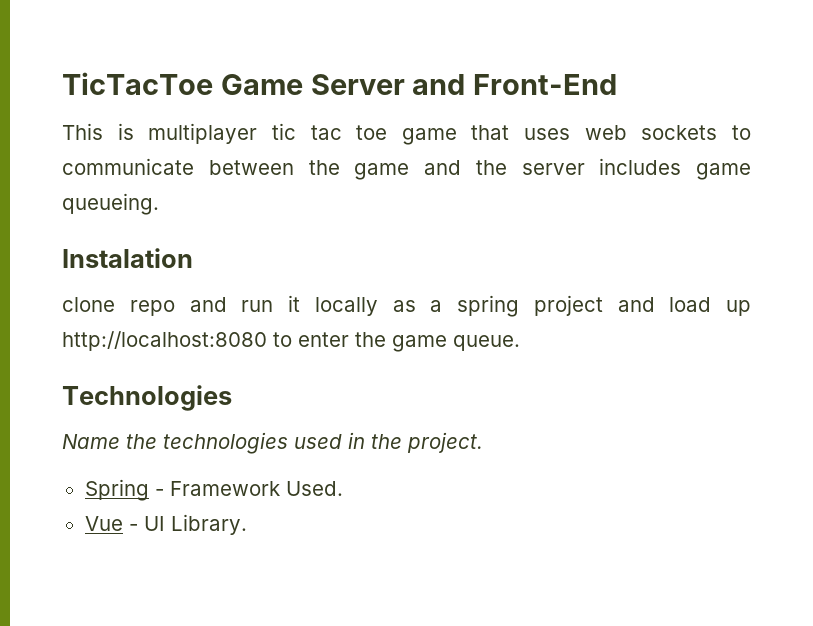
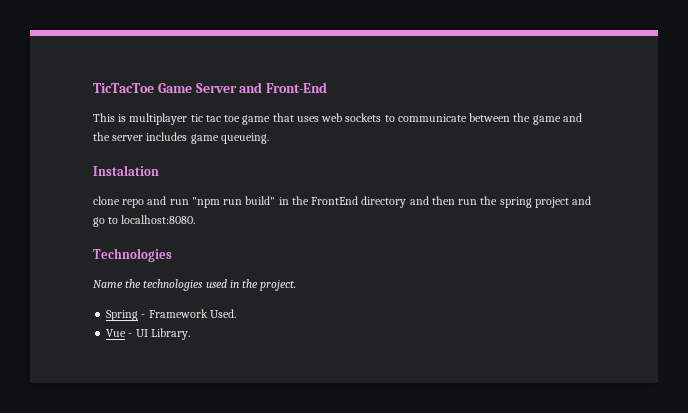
- clone repo and run it locally as a spring project and load up http://localhost:8080 to enter the game queue.
+ clone repo and run "npm run build" in the FrontEnd directory and then run the spring project and go to localhost:8080.

